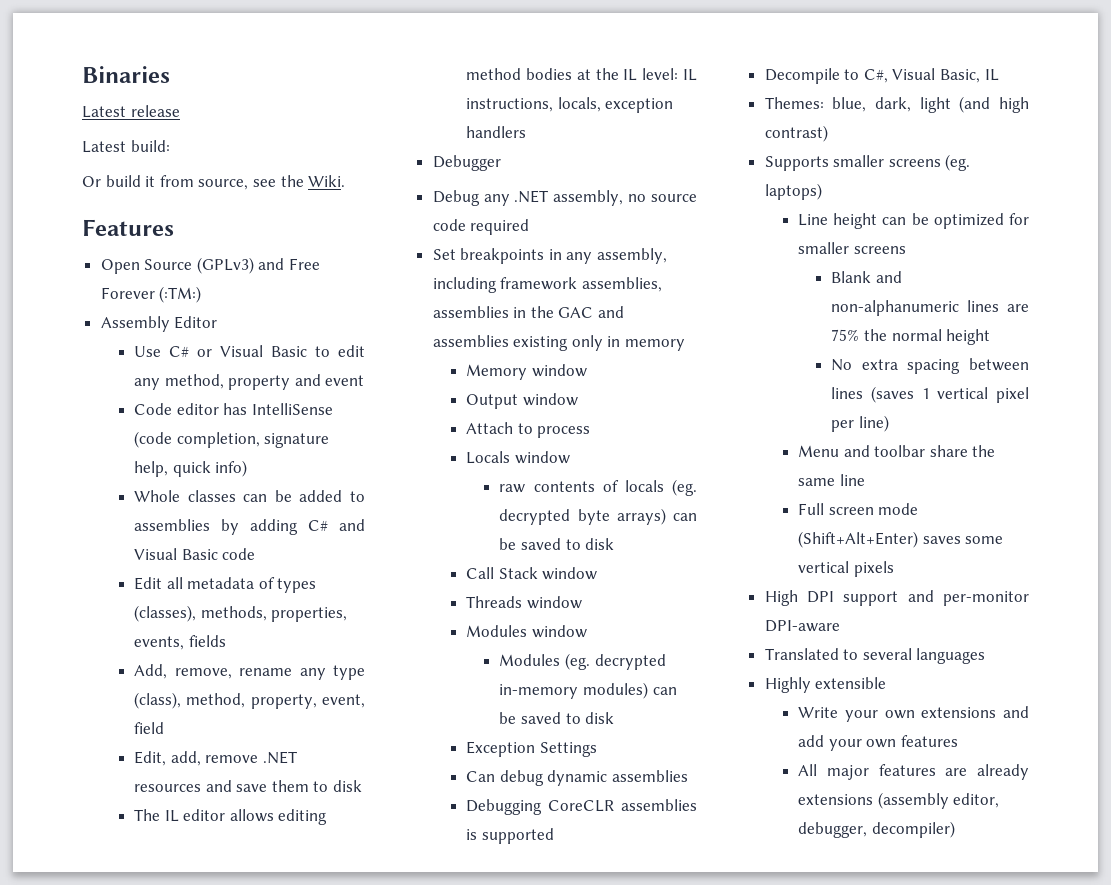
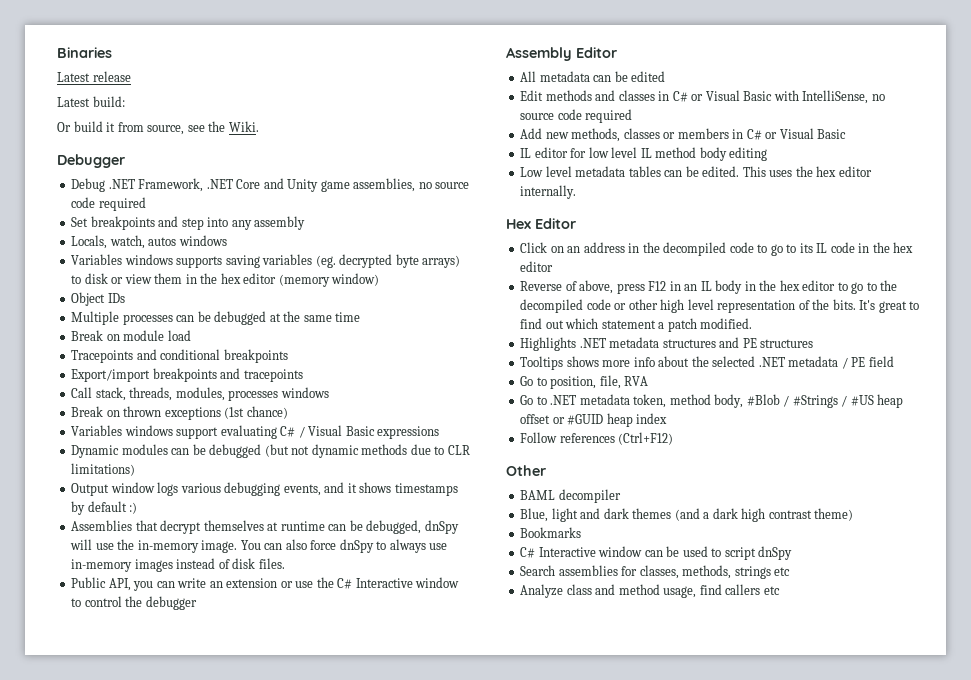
- Features
- Open Source (GPLv3) and Free Forever (:TM:)
- Assembly Editor
- Use C# or Visual Basic to edit any method, property and event
- Code editor has IntelliSense (code completion, signature help, quick info)
- Whole classes can be added to assemblies by adding C# and Visual Basic code
- Edit all metadata of types (classes), methods, properties, events, fields
- Add, remove, rename any type (class), method, property, event, field
- Edit, add, remove .NET resources and save them to disk
- The IL editor allows editing method bodies at the IL level: IL instructions, locals, exception handlers
  Debugger
- Debug any .NET assembly, no source code required
+ Debug .NET Framework, .NET Core and Unity game assemblies, no source code required
- Set breakpoints in any assembly, including framework assemblies, assemblies in the GAC and assemblies existing only in memory
- Memory window
- Output window
- Attach to process
- Locals window
- raw contents of locals (eg. decrypted byte arrays) can be saved to disk
- Call Stack window
- Threads window
- Modules window
- Modules (eg. decrypted in-memory modules) can be saved to disk
- Exception Settings
- Can debug dynamic assemblies
- Debugging CoreCLR assemblies is supported
- Decompile to C#, Visual Basic, IL
- Themes: blue, dark, light (and high contrast)
- Supports smaller screens (eg. laptops)
- Line height can be optimized for smaller screens
- Blank and non-alphanumeric lines are 75% the normal height
- No extra spacing between lines (saves 1 vertical pixel per line)
- Menu and toolbar share the same line
- Full screen mode (Shift+Alt+Enter) saves some vertical pixels
- High DPI support and per-monitor DPI-aware
- Translated to several languages
- Highly extensible
- Write your own extensions and add your own features
- All major features are already extensions (assembly editor, debugger, decompiler)
+ Set breakpoints and step into any assembly
+ Locals, watch, autos windows
+ Variables windows supports saving variables (eg. decrypted byte arrays) to disk or view them in the hex editor (memory window)
+ Object IDs
+ Multiple processes can be debugged at the same time
+ Break on module load
+ Tracepoints and conditional breakpoints
+ Export/import breakpoints and tracepoints
+ Call stack, threads, modules, processes windows
+ Break on thrown exceptions (1st chance)
+ Variables windows support evaluating C# / Visual Basic expressions
+ Dynamic modules can be debugged (but not dynamic methods due to CLR limitations)
+ Output window logs various debugging events, and it shows timestamps by default :)
+ Assemblies that decrypt themselves at runtime can be debugged, dnSpy will use the in-memory image. You can also force dnSpy to always use in-memory images instead of disk files.
+ Public API, you can write an extension or use the C# Interactive window to control the debugger
+ Assembly Editor
+ All metadata can be edited
+ Edit methods and classes in C# or Visual Basic with IntelliSense, no source code required
+ Add new methods, classes or members in C# or Visual Basic
+ IL editor for low level IL method body editing
+ Low level metadata tables can be edited. This uses the hex editor internally.
+ Hex Editor
+ Click on an address in the decompiled code to go to its IL code in the hex editor
+ Reverse of above, press F12 in an IL body in the hex editor to go to the decompiled code or other high level representation of the bits. It's great to find out which statement a patch modified.
+ Highlights .NET metadata structures and PE structures
+ Tooltips shows more info about the selected .NET metadata / PE field
+ Go to position, file, RVA
+ Go to .NET metadata token, method body, #Blob / #Strings / #US heap offset or #GUID heap index
+ Follow references (Ctrl+F12)
+ Other
+ BAML decompiler
+ Blue, light and dark themes (and a dark high contrast theme)
+ Bookmarks
+ C# Interactive window can be used to script dnSpy
+ Search assemblies for classes, methods, strings etc
+ Analyze class and method usage, find callers etc

